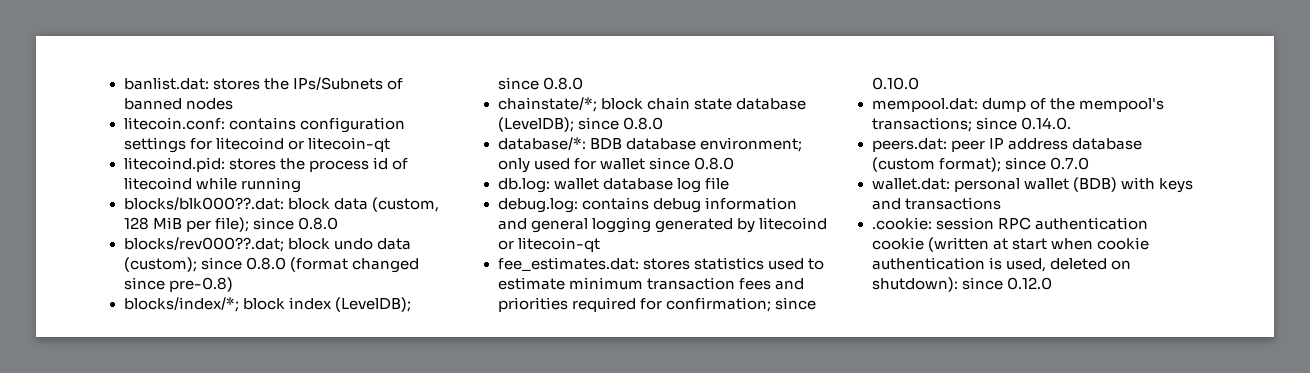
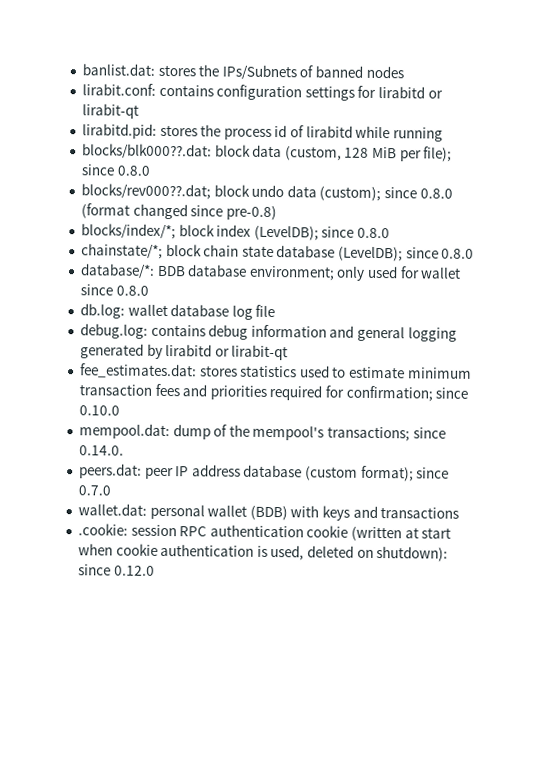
- litecoin.conf: contains configuration settings for litecoind or litecoin-qt
- litecoind.pid: stores the process id of litecoind while running
+ lirabit.conf: contains configuration settings for lirabitd or lirabit-qt
+ lirabitd.pid: stores the process id of lirabitd while running
- debug.log: contains debug information and general logging generated by litecoind or litecoin-qt
+ debug.log: contains debug information and general logging generated by lirabitd or lirabit-qt

